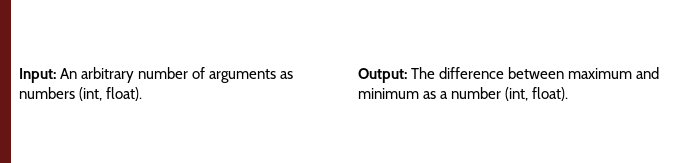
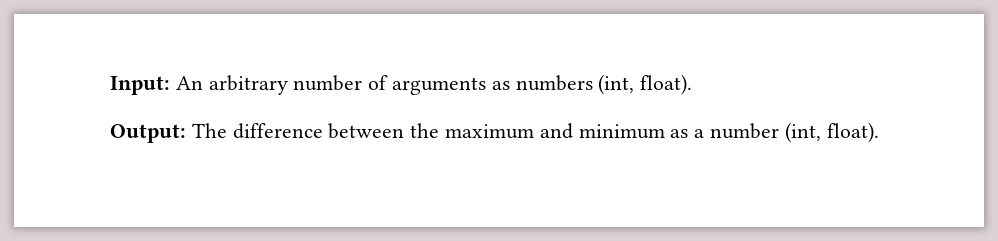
- Output: The difference between maximum and minimum as a number (int, float).
+ Output: The difference between the maximum and minimum as a number (int, float).

